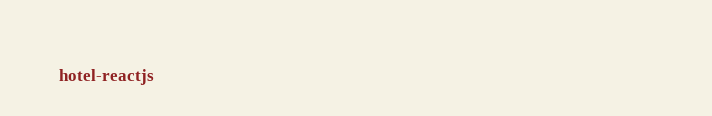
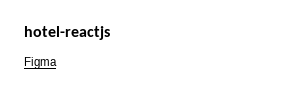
+ Figma

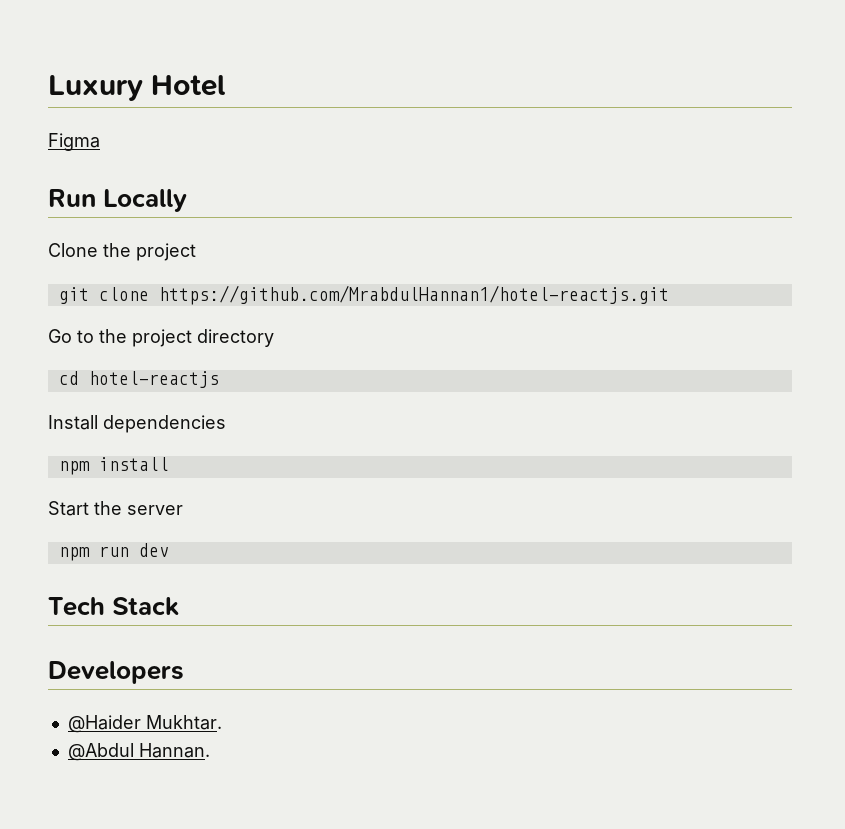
- hotel-reactjs
+ Luxury Hotel
  Figma
+ Run Locally
+ Clone the project
+ git clone https://github.com/MrabdulHannan1/hotel-reactjs.git
+ Go to the project directory
+ cd hotel-reactjs
+ Install dependencies
+ npm install
+ Start the server
+ npm run dev
+ Tech Stack
+ Developers
+ @Haider Mukhtar.
+ @Abdul Hannan.

